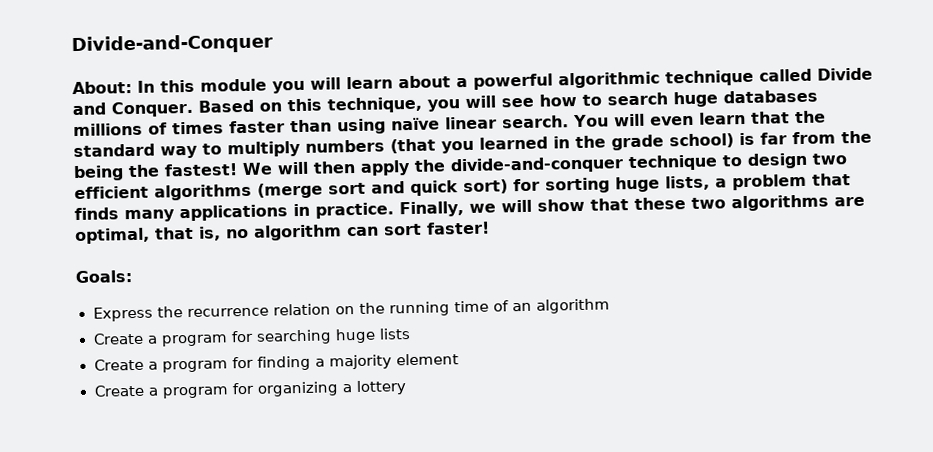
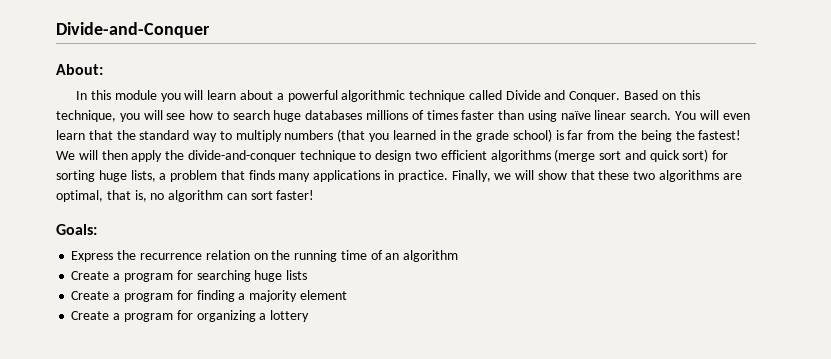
- About: In this module you will learn about a powerful algorithmic technique called Divide and Conquer.
+ About:
+ In this module you will learn about a powerful algorithmic technique called Divide and Conquer.

